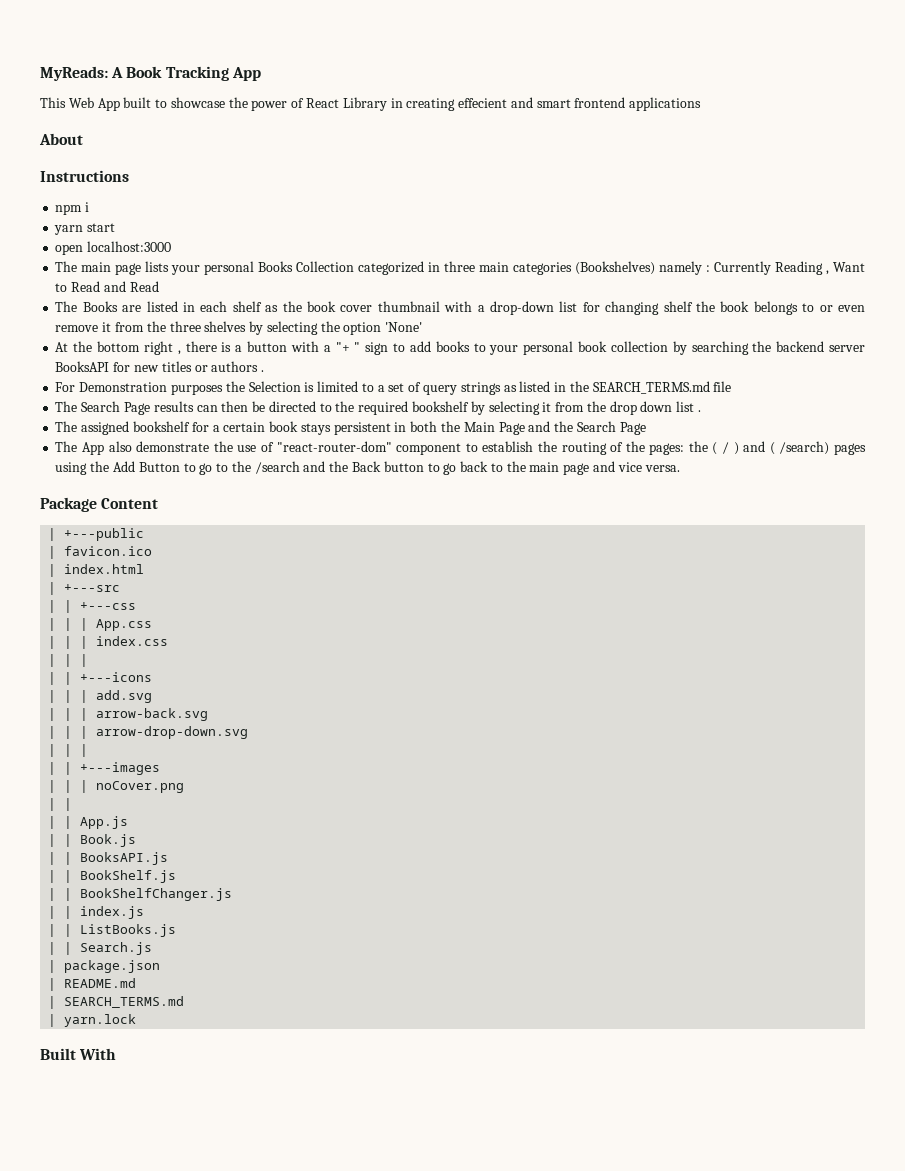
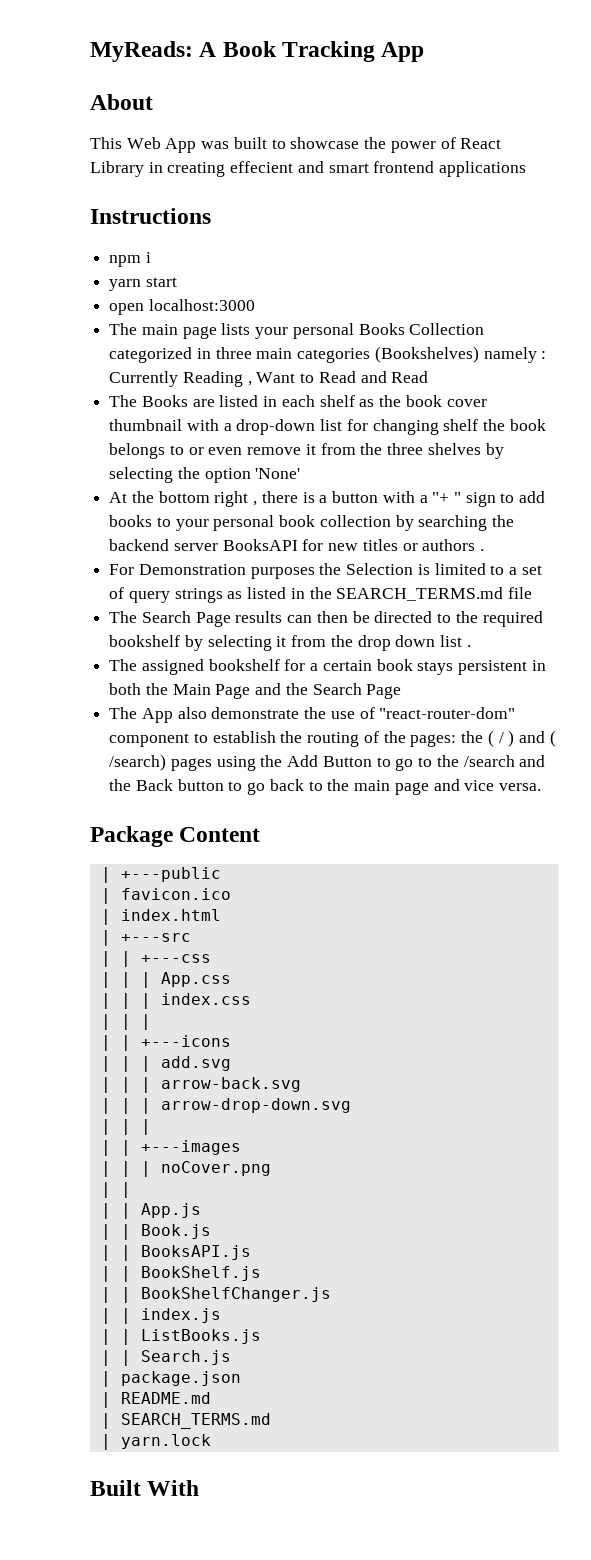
+ About
- This Web App built to showcase the power of React Library in creating effecient and smart frontend applications
+ This Web App was built to showcase the power of React Library in creating effecient and smart frontend applications
- About

